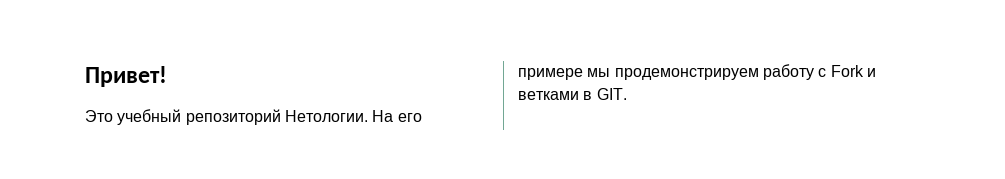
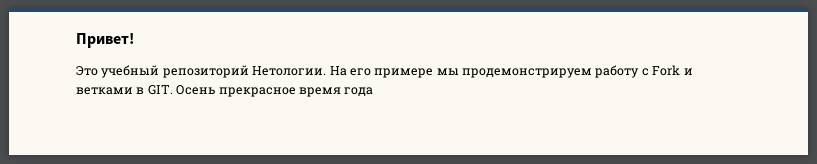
- На его примере мы продемонстрируем работу с Fork и ветками в GIT.
+ На его примере мы продемонстрируем работу с Fork и ветками в GIT. Осень прекрасное время года

